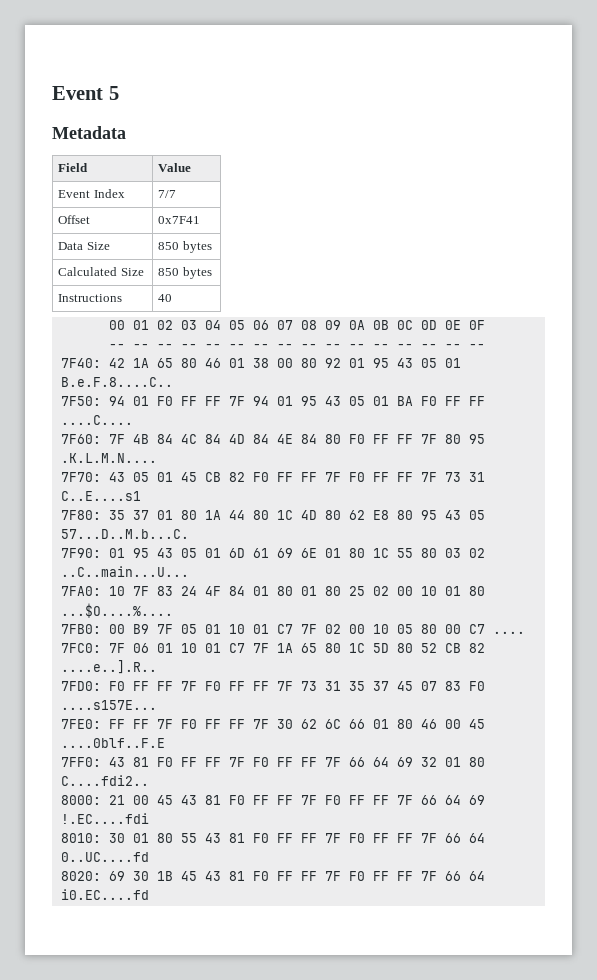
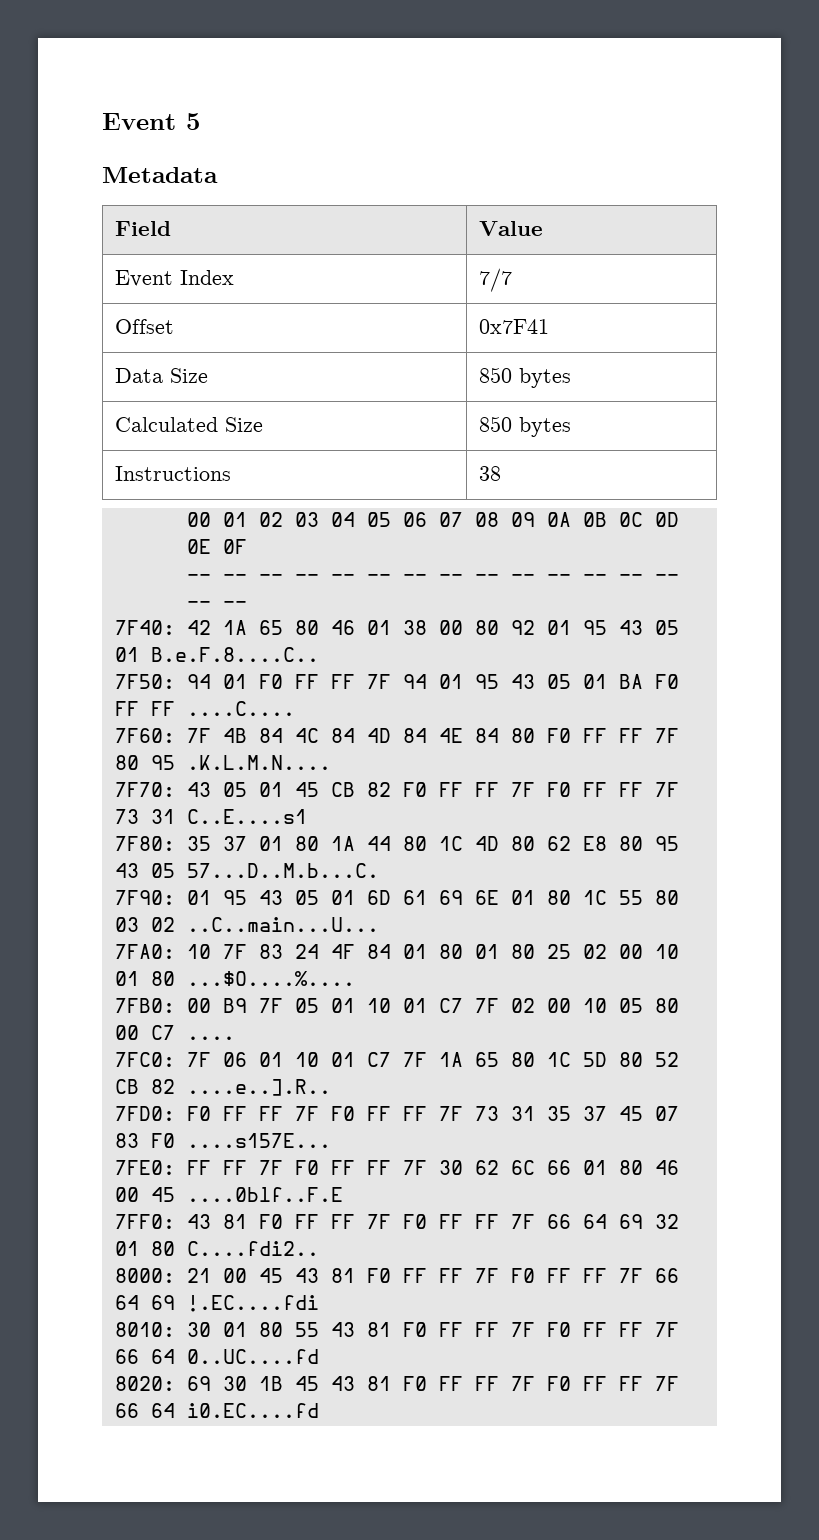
- Instructions | 40
+ Instructions | 38

